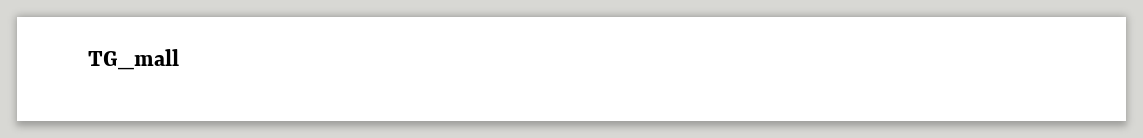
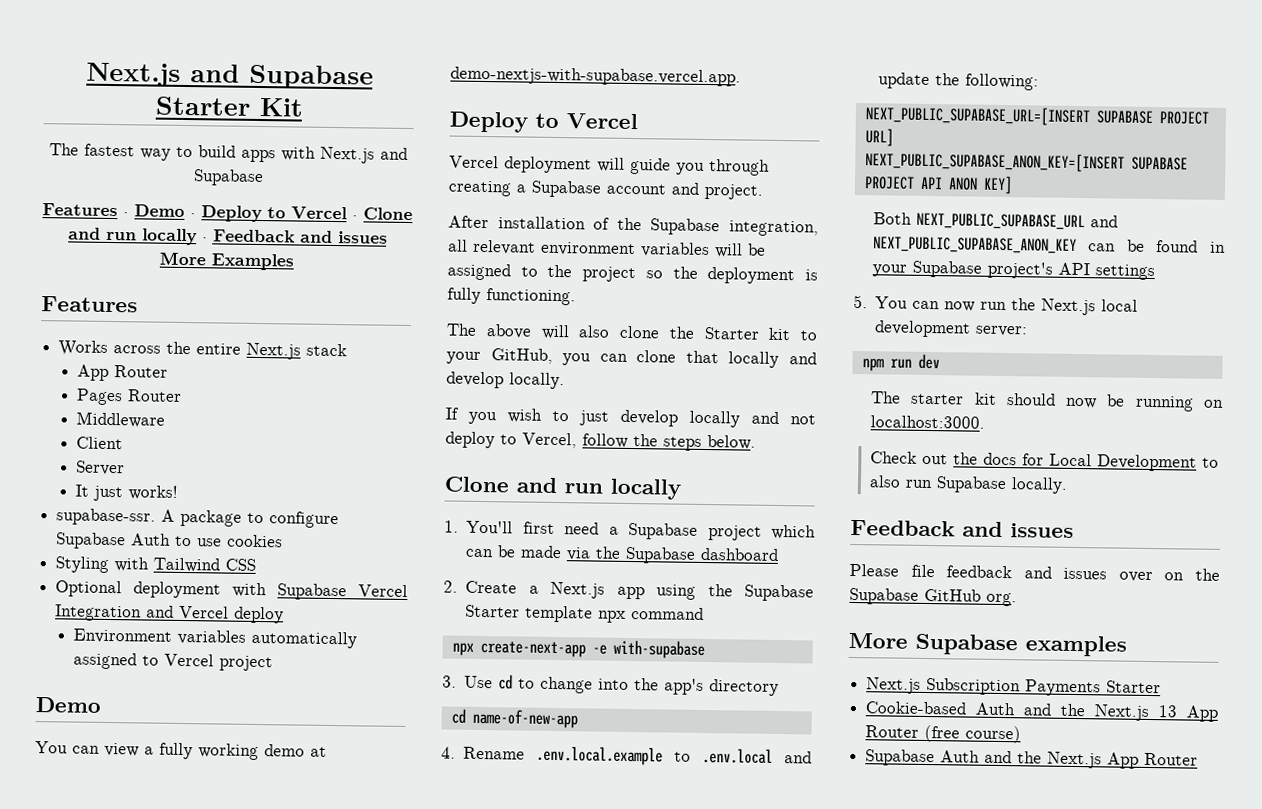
- TG_mall
+ Next.js and Supabase Starter Kit
+ The fastest way to build apps with Next.js and Supabase
+ Features · Demo · Deploy to Vercel · Clone and run locally · Feedback and issues More Examples
+ Features
+ Works across the entire Next.js stack
+ App Router
+ Pages Router
+ Middleware
+ Client
+ Server
+ It just works!
+ supabase-ssr. A package to configure Supabase Auth to use cookies
+ Styling with Tailwind CSS
+ Optional deployment with Supabase Vercel Integration and Vercel deploy
+ Environment variables automatically assigned to Vercel project
+ Demo
+ You can view a fully working demo at demo-nextjs-with-supabase.vercel.app.
+ Deploy to Vercel
+ Vercel deployment will guide you through creating a Supabase account and project.
+ After installation of the Supabase integration, all relevant environment variables will be assigned to the project so the deployment is fully functioning.
+ The above will also clone the Starter kit to your GitHub, you can clone that locally and develop locally.
+ If you wish to just develop locally and not deploy to Vercel, follow the steps below.
+ Clone and run locally
+ 1. You'll first need a Supabase project which can be made via the Supabase dashboard
+ 2. Create a Next.js app using the Supabase Starter template npx command
+ npx create-next-app -e with-supabase
+ 3. Use cd to change into the app's directory
+ cd name-of-new-app
+ 4. Rename .env.local.example to .env.local and update the following:
+ NEXT_PUBLIC_SUPABASE_URL=[INSERT SUPABASE PROJECT URL]
+ NEXT_PUBLIC_SUPABASE_ANON_KEY=[INSERT SUPABASE PROJECT API ANON KEY]
+ Both NEXT_PUBLIC_SUPABASE_URL and NEXT_PUBLIC_SUPABASE_ANON_KEY can be found in your Supabase project's API settings
+ 5. You can now run the Next.js local development server:
+ npm run dev
+ The starter kit should now be running on localhost:3000.
+ Check out the docs for Local Development to also run Supabase locally.
+ Feedback and issues
+ Please file feedback and issues over on the Supabase GitHub org.
+ More Supabase examples
+ Next.js Subscription Payments Starter
+ Cookie-based Auth and the Next.js 13 App Router (free course)
+ Supabase Auth and the Next.js App Router

